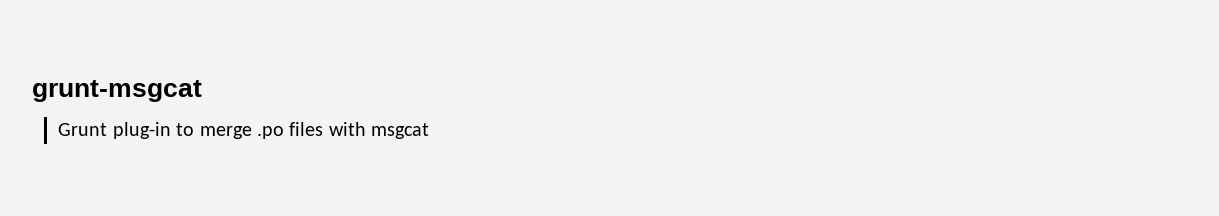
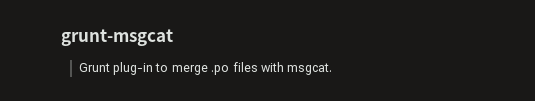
- Grunt plug-in to merge .po files with msgcat
+ Grunt plug-in to merge .po files with msgcat.

